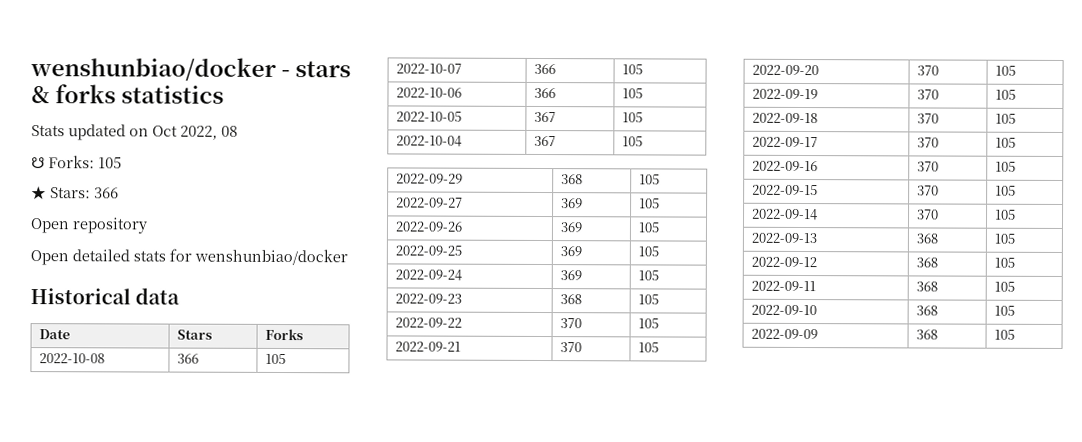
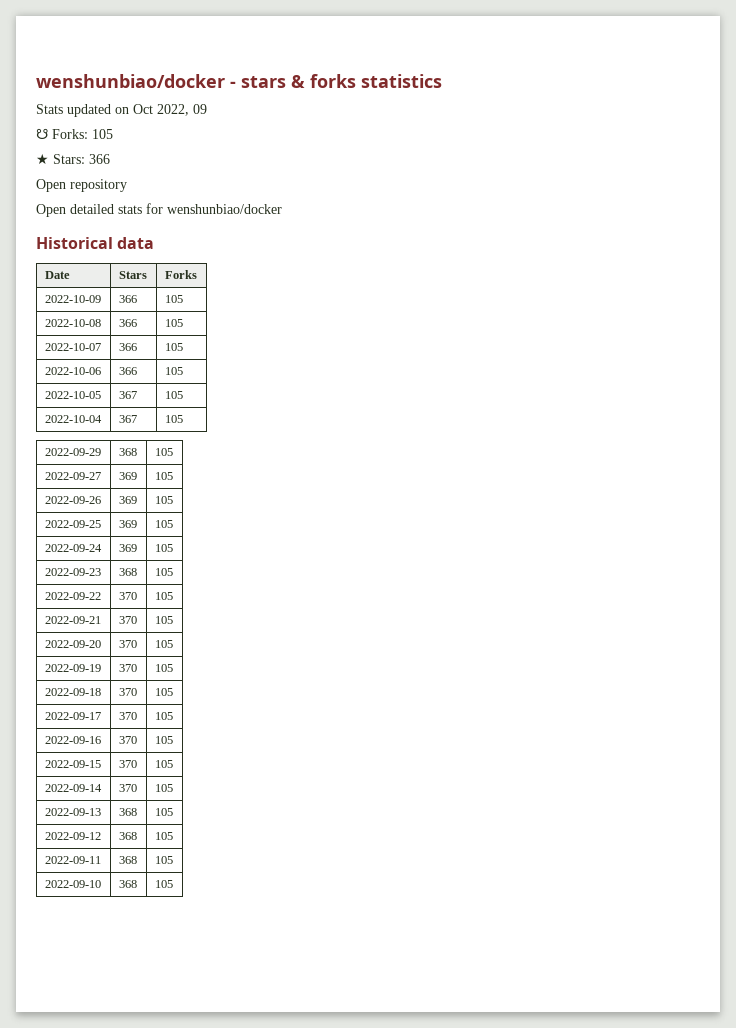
- Stats updated on Oct 2022, 08
+ Stats updated on Oct 2022, 09
+ 2022-10-09 | 366 | 105
- 2022-09-09 | 368 | 105

